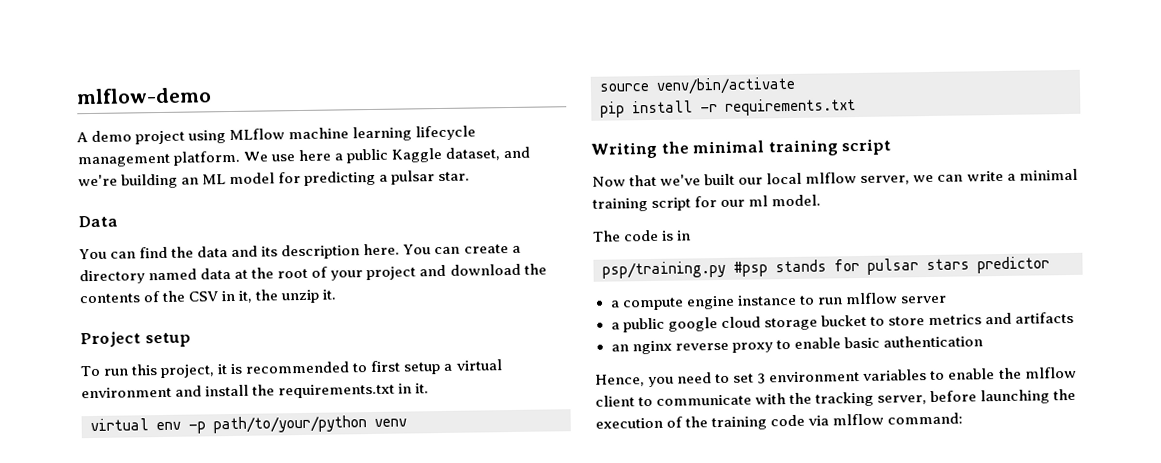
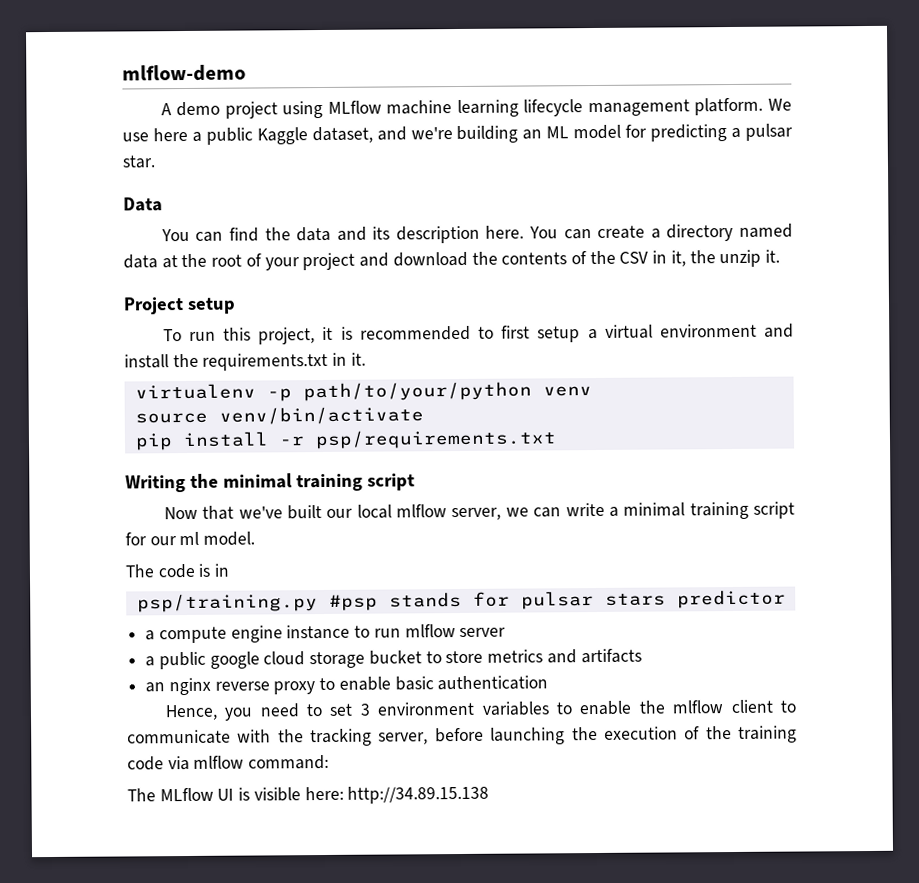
- virtual env -p path/to/your/python venv
+ virtualenv -p path/to/your/python venv
- pip install -r requirements.txt
+ pip install -r psp/requirements.txt
+ The MLflow UI is visible here: http://34.89.15.138

